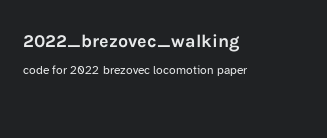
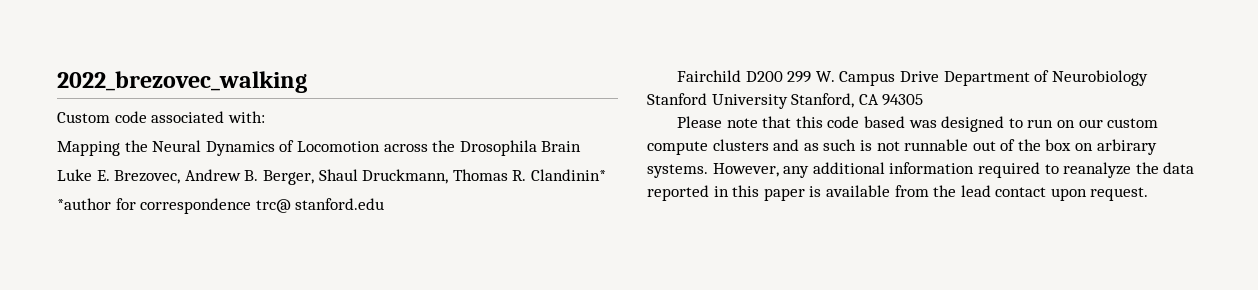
- code for 2022 brezovec locomotion paper
+ Custom code associated with:
+ Mapping the Neural Dynamics of Locomotion across the Drosophila Brain
+ Luke E. Brezovec, Andrew B. Berger, Shaul Druckmann, Thomas R. Clandinin*
+ *author for correspondence trc@ stanford.edu
+ Fairchild D200 299 W. Campus Drive Department of Neurobiology Stanford University Stanford, CA 94305
+ Please note that this code based was designed to run on our custom compute clusters and as such is not runnable out of the box on arbirary systems. However, any additional information required to reanalyze the data reported in this paper is available from the lead contact upon request.

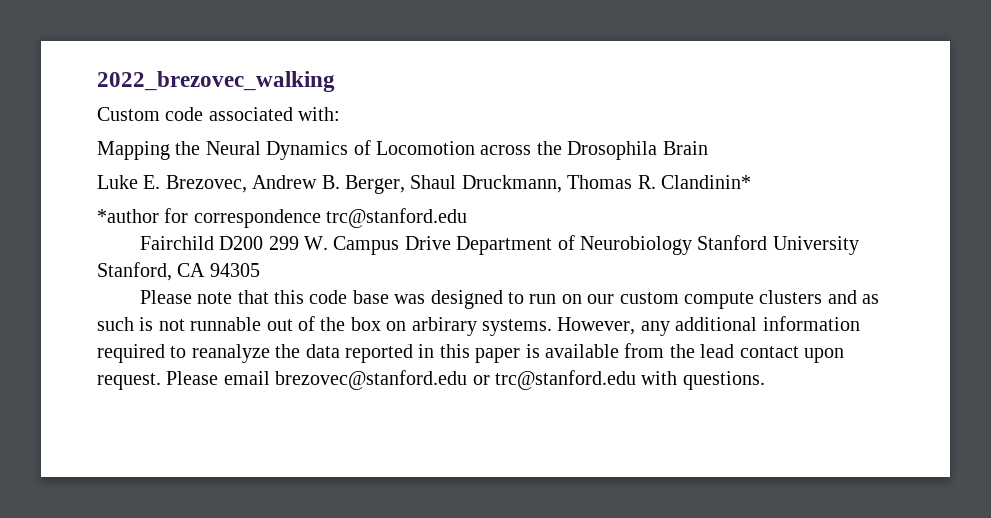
- *author for correspondence trc@ stanford.edu
+ *author for correspondence trc@stanford.edu
- Please note that this code based was designed to run on our custom compute clusters and as such is not runnable out of the box on arbirary systems.
+ Please note that this code base was designed to run on our custom compute clusters and as such is not runnable out of the box on arbirary systems.
+ Please email brezovec@stanford.edu or trc@stanford.edu with questions.

